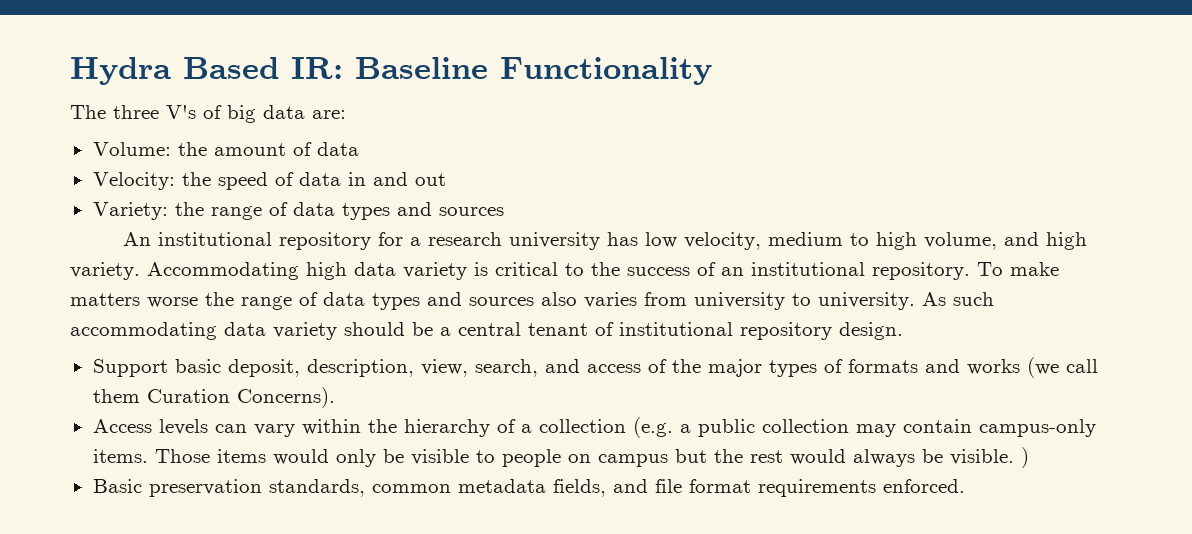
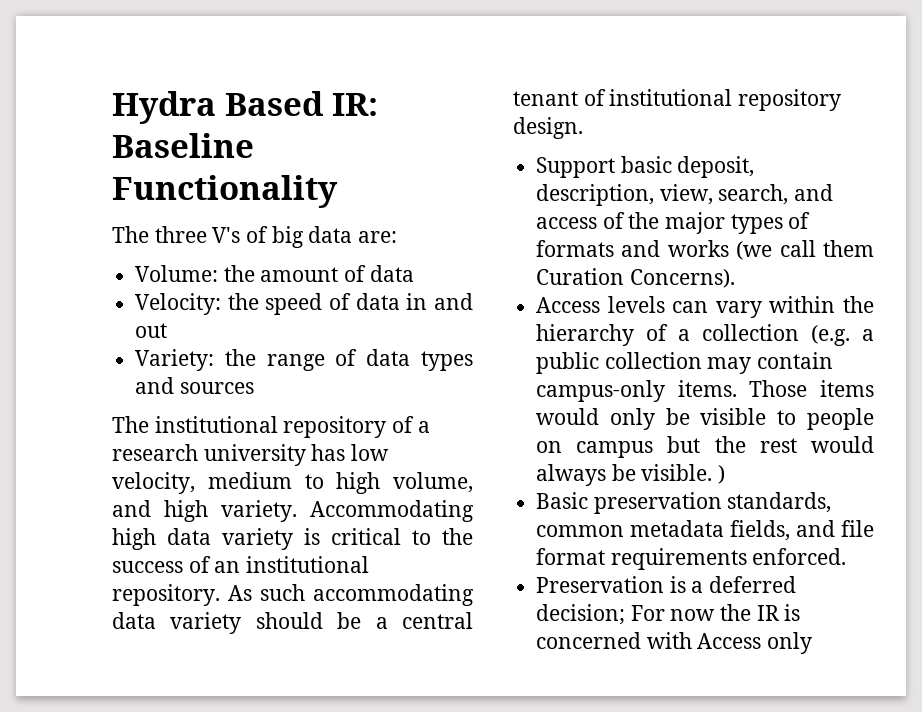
- An institutional repository for a research university has low velocity, medium to high volume, and high variety.
+ The institutional repository of a research university has low velocity, medium to high volume, and high variety.
- To make matters worse the range of data types and sources also varies from university to university.
+ Preservation is a deferred decision; For now the IR is concerned with Access only

